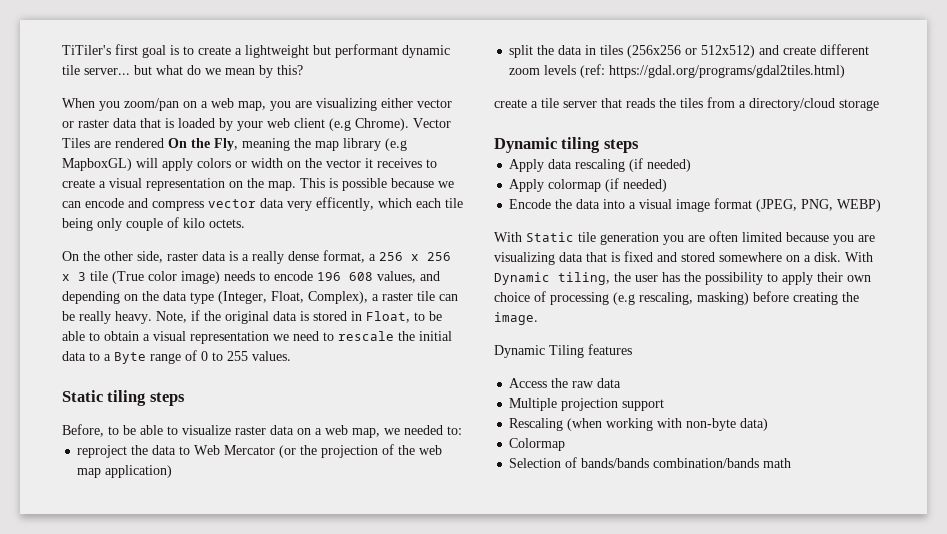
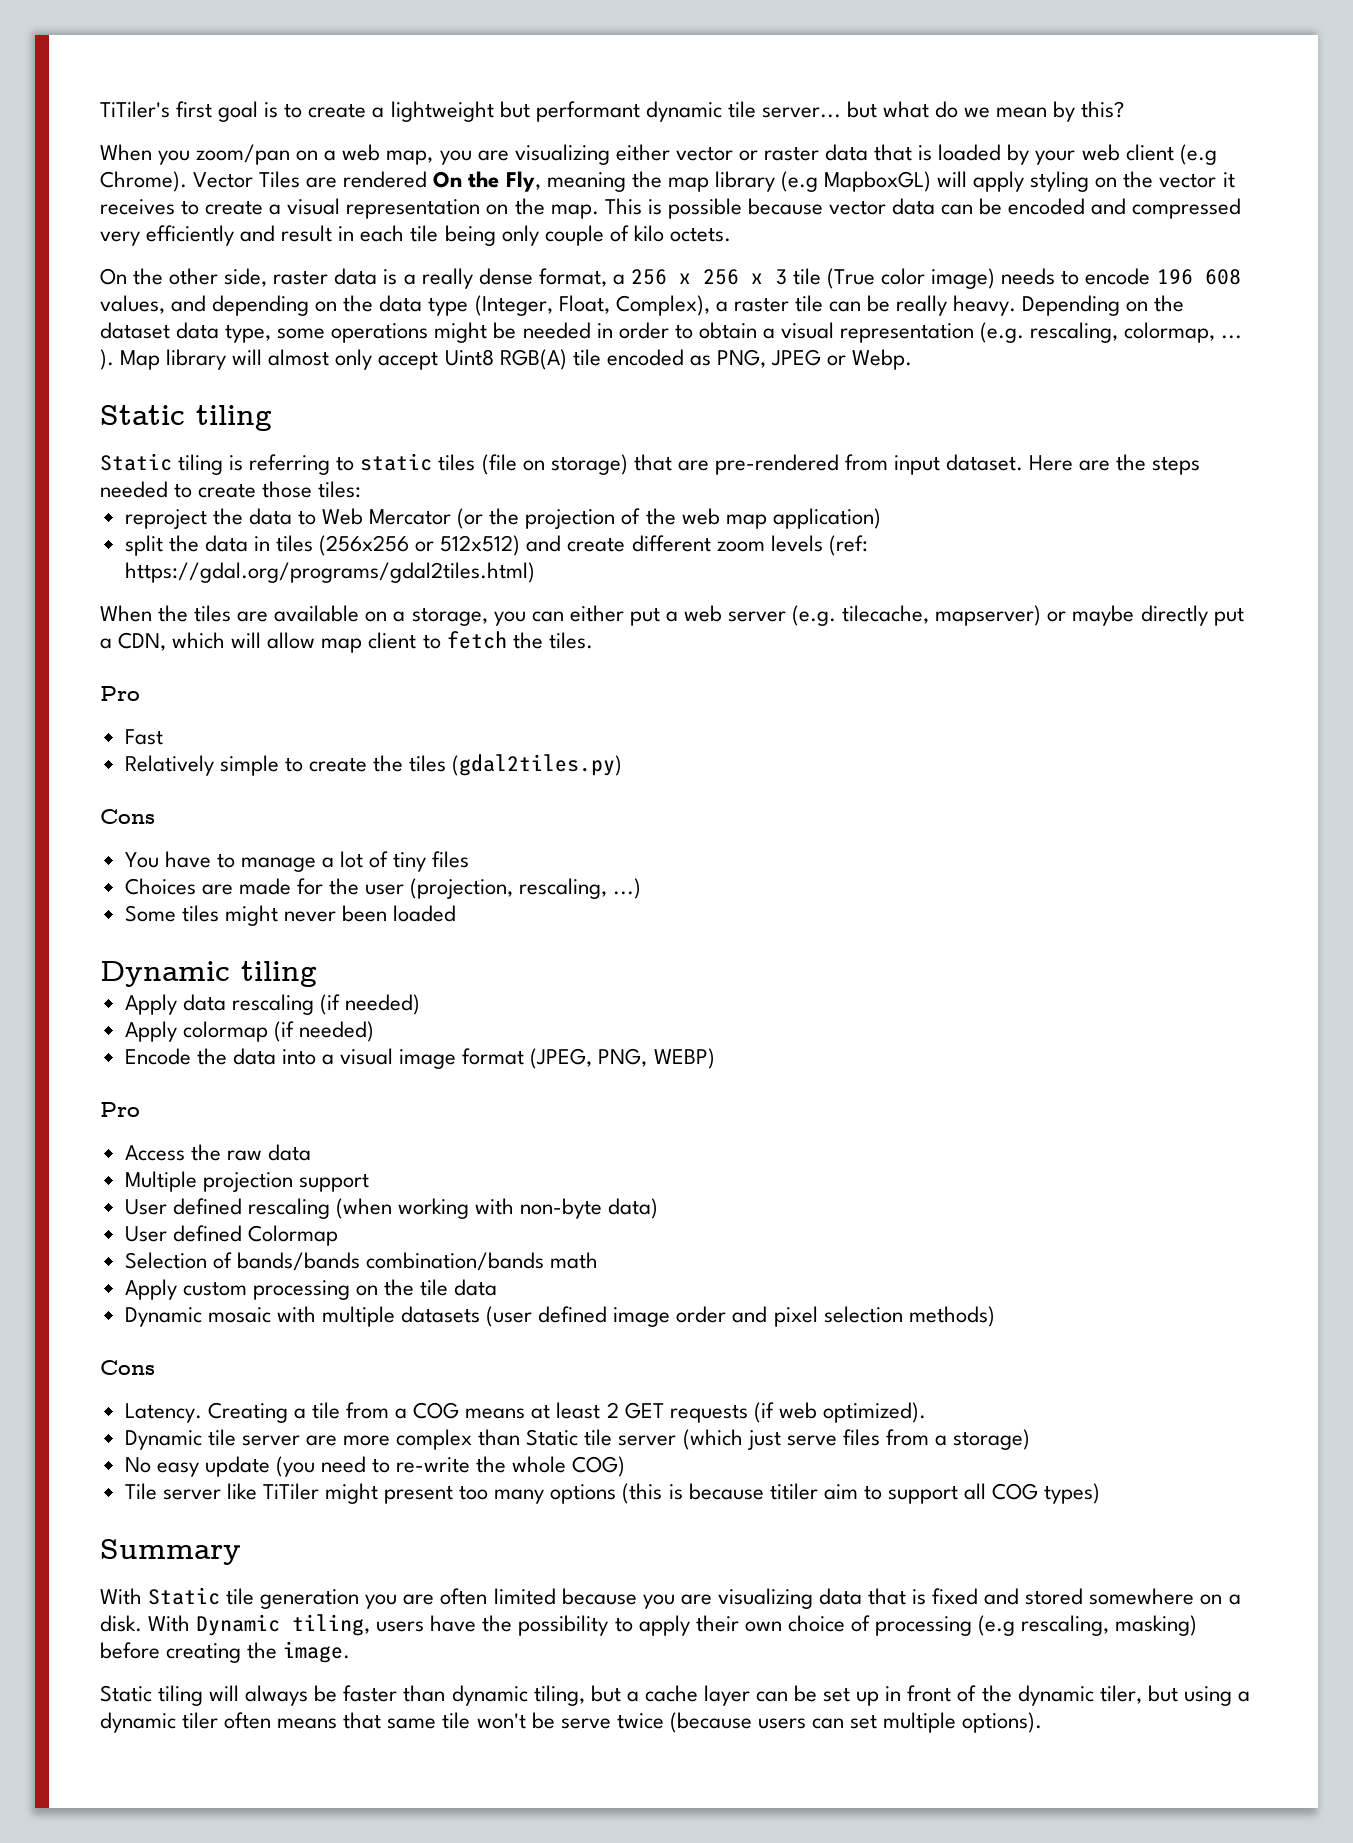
- Vector Tiles are rendered On the Fly, meaning the map library (e.g MapboxGL) will apply colors or width on the vector it receives to create a visual representation on the map.
+ Vector Tiles are rendered On the Fly, meaning the map library (e.g MapboxGL) will apply styling on the vector it receives to create a visual representation on the map.
- This is possible because we can encode and compress vector data very efficently, which each tile being only couple of kilo octets.
+ This is possible because vector data can be encoded and compressed very efficiently and result in each tile being only couple of kilo octets.
- Note, if the original data is stored in Float, to be able to obtain a visual representation we need to rescale the initial data to a Byte range of 0 to 255 values.
- Static tiling steps
- Before, to be able to visualize raster data on a web map, we needed to:
+ Depending on the dataset data type, some operations might be needed in order to obtain a visual representation (e.g. rescaling, colormap, ... ). Map library will almost only accept Uint8 RGB(A) tile encoded as PNG, JPEG or Webp.
+ Static tiling
+ Static tiling is referring to static tiles (file on storage) that are pre-rendered from input dataset. Here are the steps needed to create those tiles:
- create a tile server that reads the tiles from a directory/cloud storage
+ When the tiles are available on a storage, you can either put a web server (e.g. tilecache, mapserver) or maybe directly put a CDN, which will allow map client to fetch the tiles.
+ Pro
+ Fast
+ Relatively simple to create the tiles (gdal2tiles.py)
+ Cons
+ You have to manage a lot of tiny files
+ Choices are made for the user (projection, rescaling, ...)
+ Some tiles might never been loaded
- Dynamic tiling steps
+ Dynamic tiling
  Encode the data into a visual image format (JPEG, PNG, WEBP)
+ Pro
+ Access the raw data
+ Multiple projection support
+ User defined rescaling (when working with non-byte data)
+ User defined Colormap
+ Selection of bands/bands combination/bands math
+ Apply custom processing on the tile data
+ Dynamic mosaic with multiple datasets (user defined image order and pixel selection methods)
+ Cons
+ Latency. Creating a tile from a COG means at least 2 GET requests (if web optimized).
+ Dynamic tile server are more complex than Static tile server (which just serve files from a storage)
+ No easy update (you need to re-write the whole COG)
+ Tile server like TiTiler might present too many options (this is because titiler aim to support all COG types)
+ Summary
- With Dynamic tiling, the user has the possibility to apply their own choice of processing (e.g rescaling, masking) before creating the image.
+ With Dynamic tiling, users have the possibility to apply their own choice of processing (e.g rescaling, masking) before creating the image.
- Dynamic Tiling features
- Access the raw data
- Multiple projection support
- Rescaling (when working with non-byte data)
- Colormap
- Selection of bands/bands combination/bands math
+ Static tiling will always be faster than dynamic tiling, but a cache layer can be set up in front of the dynamic tiler, but using a dynamic tiler often means that same tile won't be serve twice (because users can set multiple options).

